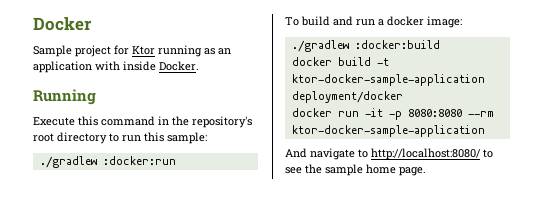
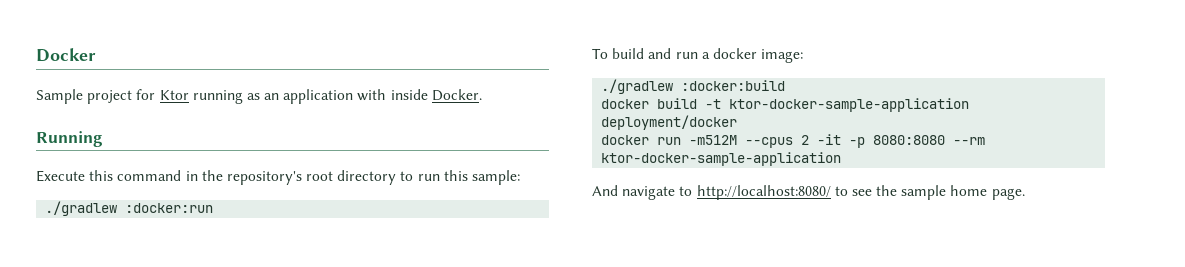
- docker run -it -p 8080:8080 --rm ktor-docker-sample-application
+ docker run -m512M --cpus 2 -it -p 8080:8080 --rm ktor-docker-sample-application

